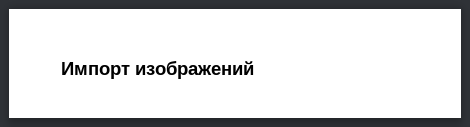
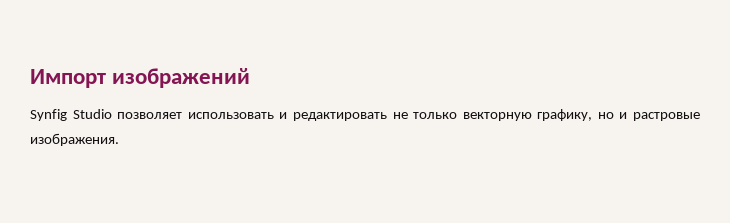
+ Synfig Studio позволяет использовать и редактировать не только векторную графику, но и растровые изображения.

